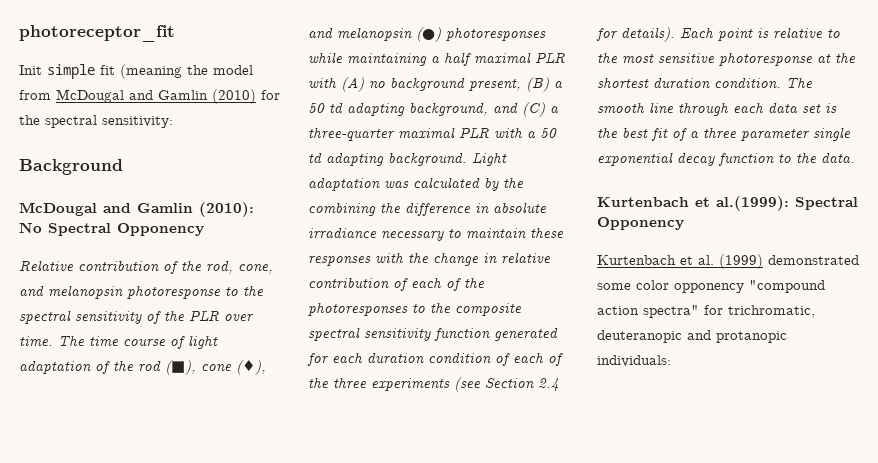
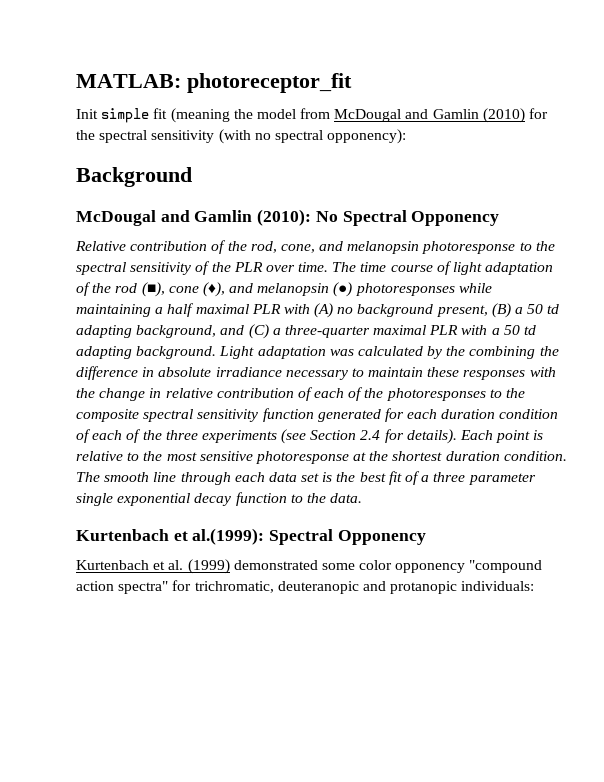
- photoreceptor_fit
+ MATLAB: photoreceptor_fit
- Init simple fit (meaning the model from McDougal and Gamlin (2010) for the spectral sensitivity:
+ Init simple fit (meaning the model from McDougal and Gamlin (2010) for the spectral sensitivity (with no spectral opponency):

